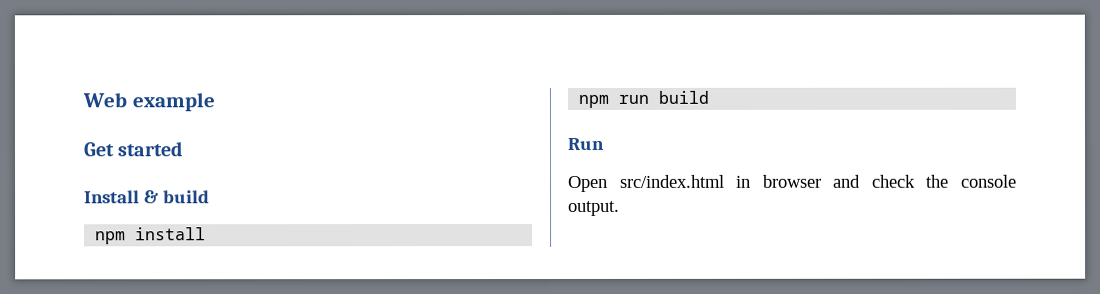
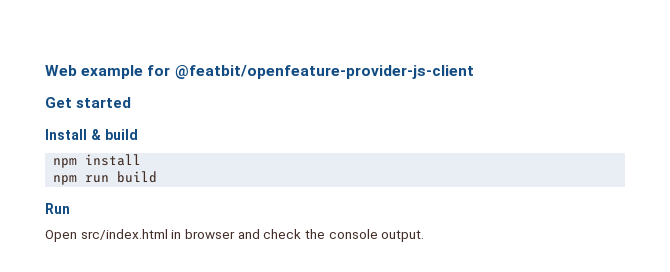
- Web example
+ Web example for @featbit/openfeature-provider-js-client

